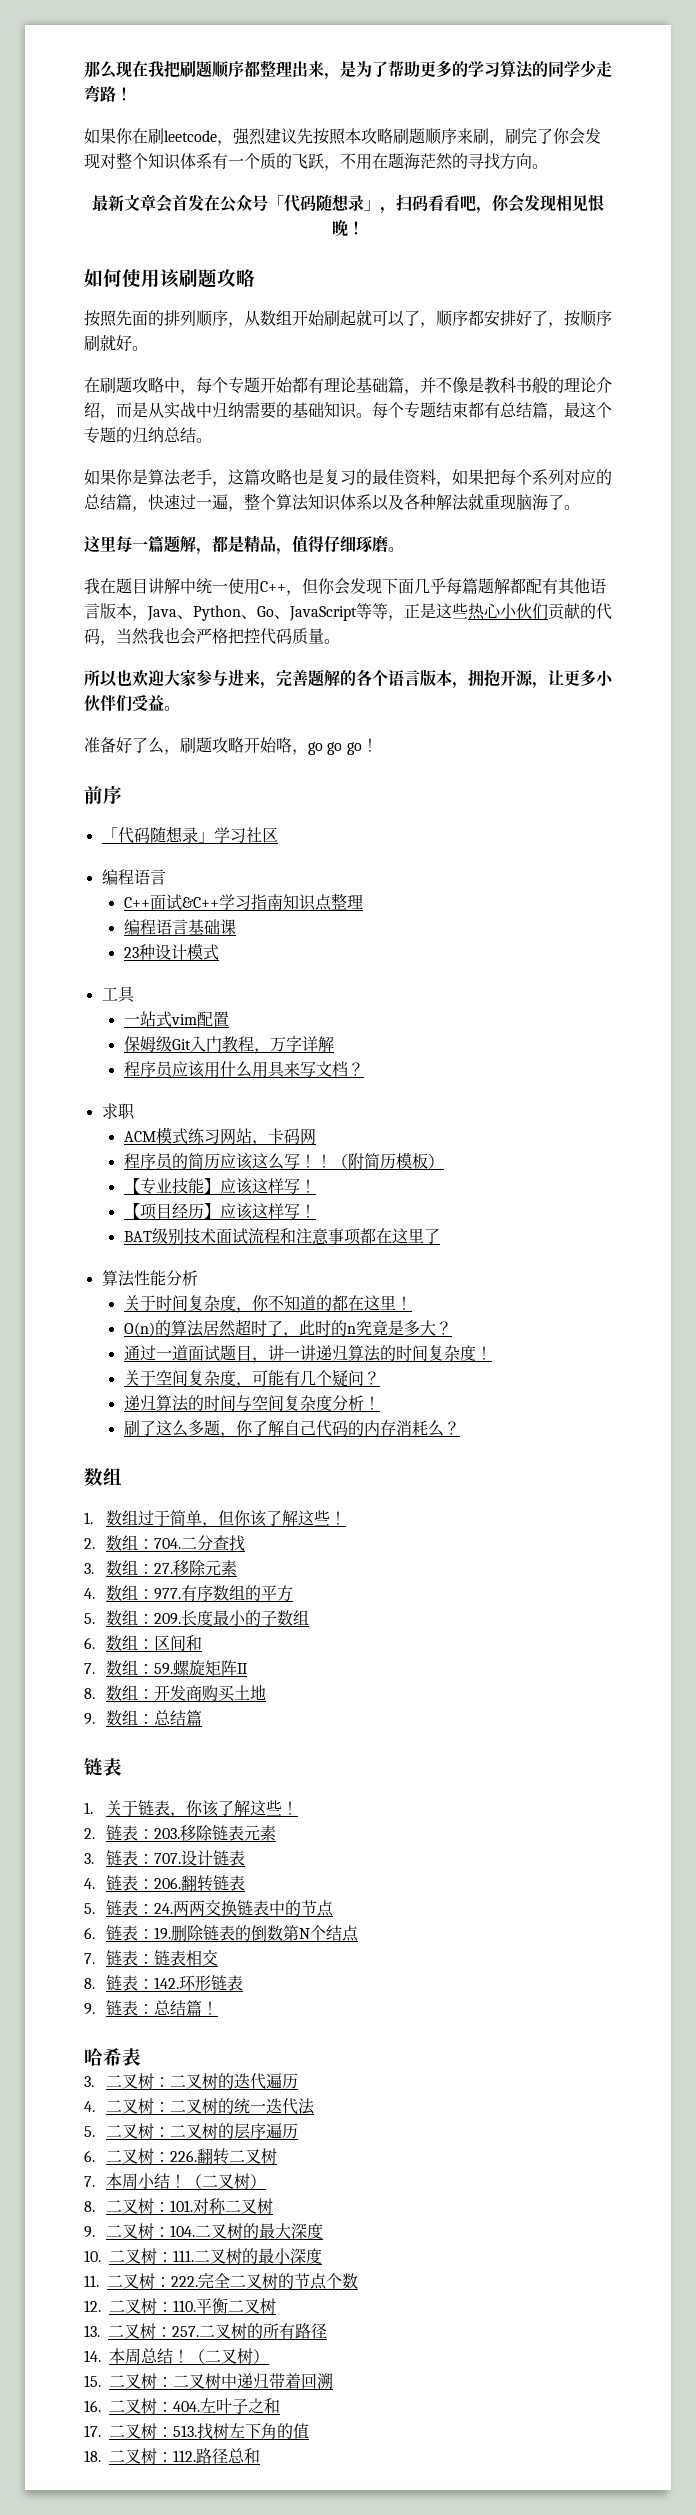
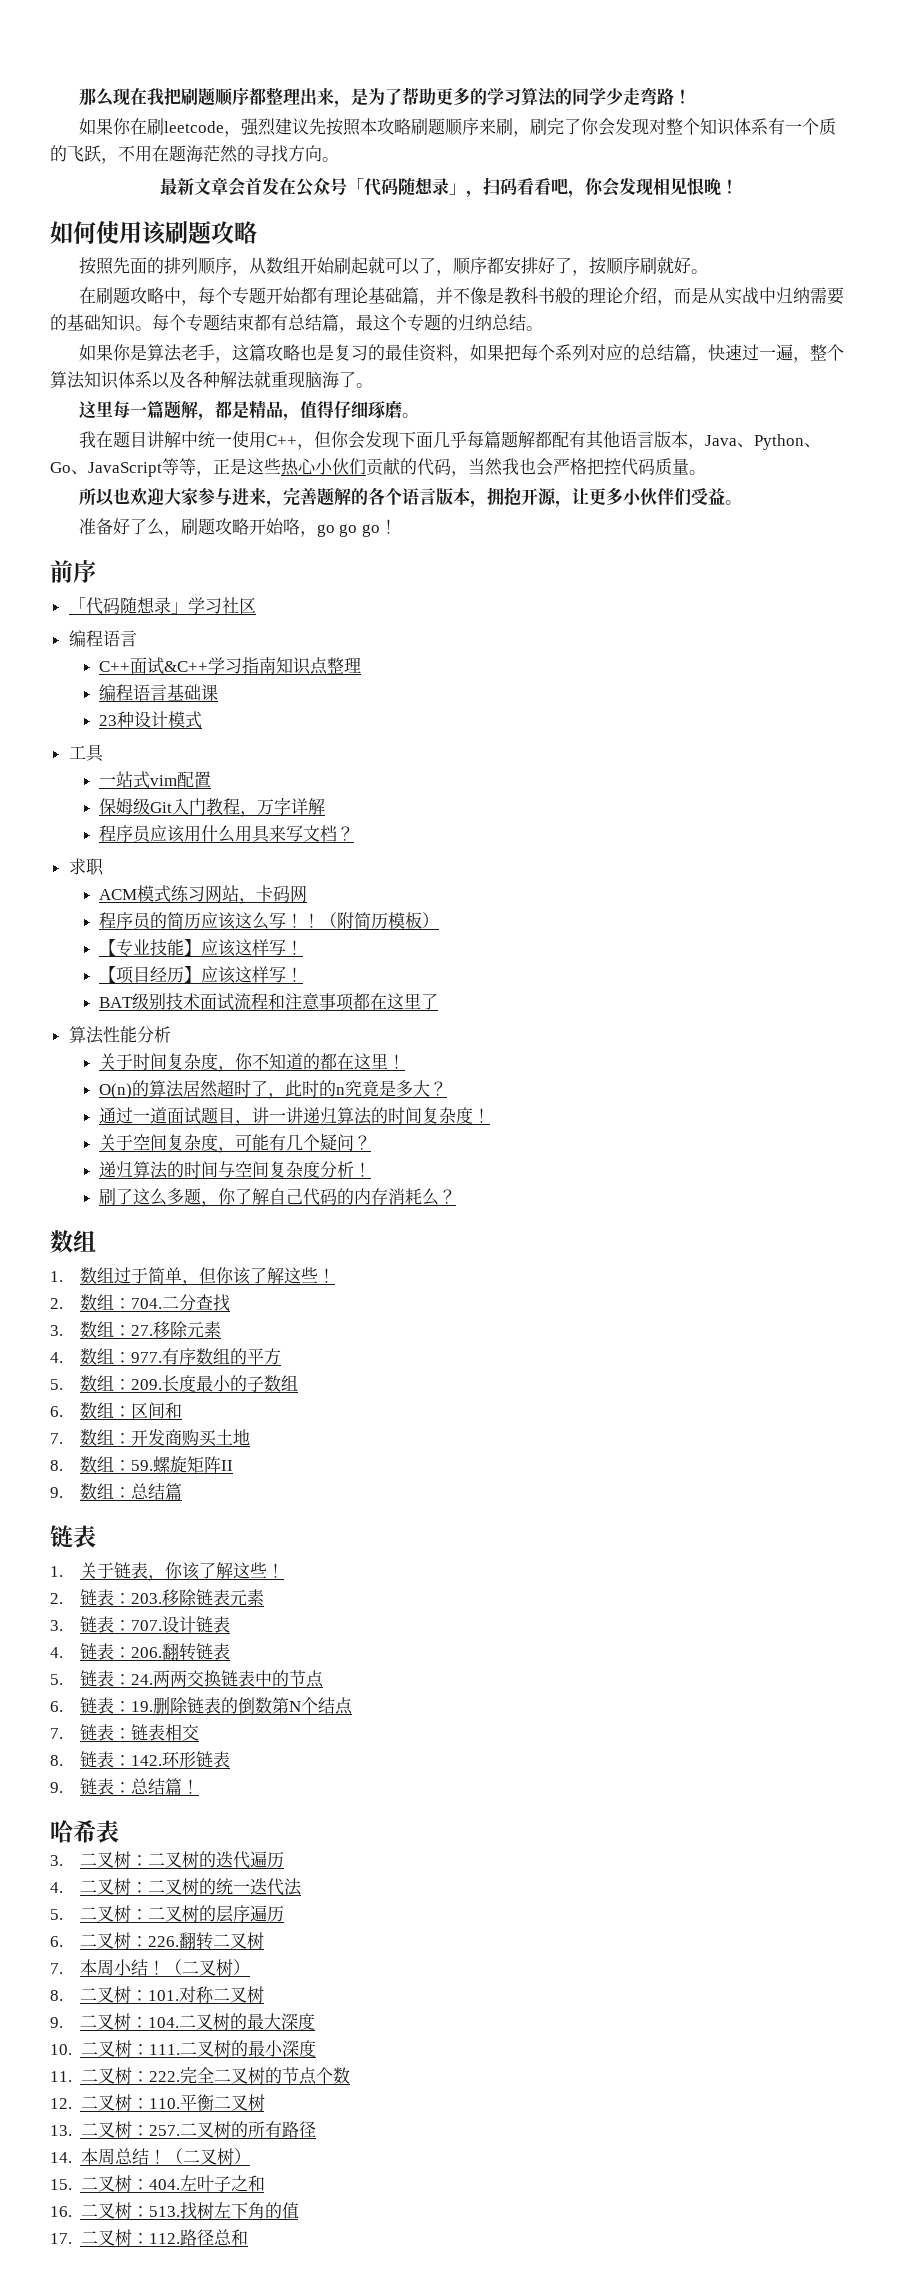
- 7.数组：59.螺旋矩阵II
- 8.数组：开发商购买土地
+ 7.数组：开发商购买土地
+ 8.数组：59.螺旋矩阵II
- 15.二叉树：二叉树中递归带着回溯
- 16.二叉树：404.左叶子之和
+ 15.二叉树：404.左叶子之和
- 17.二叉树：513.找树左下角的值
+ 16.二叉树：513.找树左下角的值
- 18.二叉树：112.路径总和
+ 17.二叉树：112.路径总和

